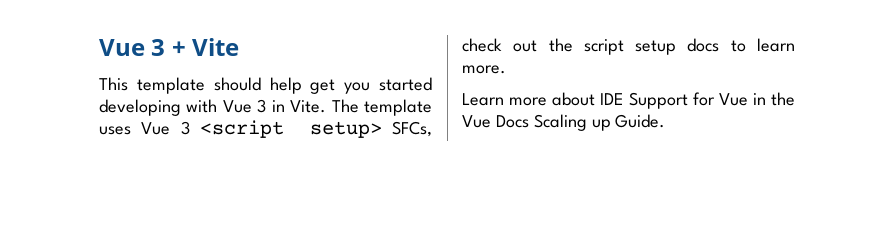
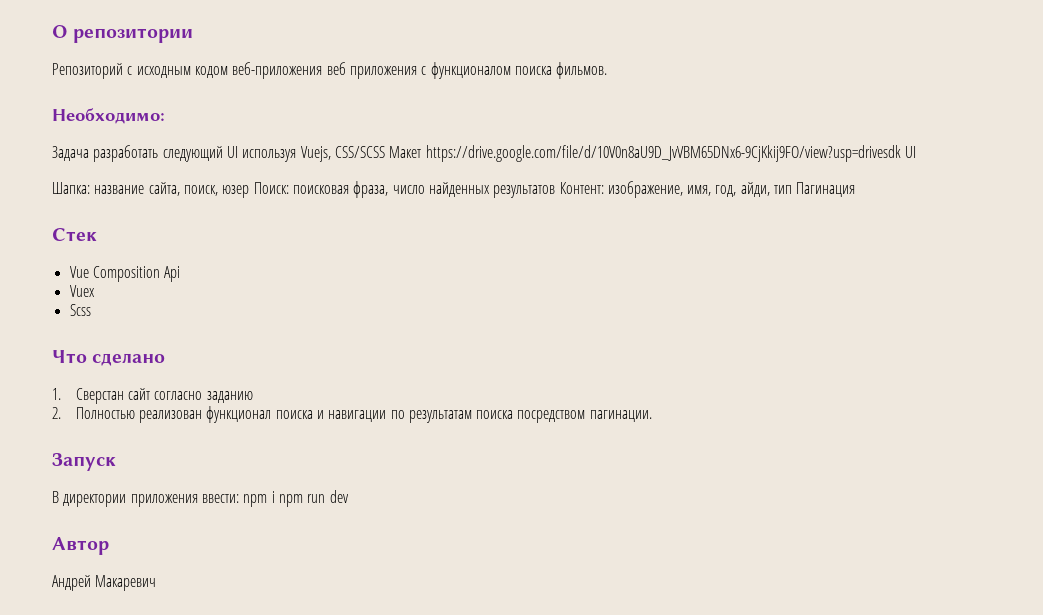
- Vue 3 + Vite
- This template should help get you started developing with Vue 3 in Vite. The template uses Vue 3 <script setup> SFCs, check out the script setup docs to learn more.
- Learn more about IDE Support for Vue in the Vue Docs Scaling up Guide.
+ О репозитории
+ Репозиторий с исходным кодом веб-приложения веб приложения с функционалом поиска фильмов.
+ Необходимо:
+ Задача разработать следующий UI используя Vuejs, CSS/SCSS Макет https://drive.google.com/file/d/10V0n8aU9D_JvVBM65DNx6-9CjKkij9FO/view?usp=drivesdk UI
+ Шапка: название сайта, поиск, юзер Поиск: поисковая фраза, число найденных результатов Контент: изображение, имя, год, айди, тип Пагинация
+ Стек
+ Vue Composition Api
+ Vuex
+ Scss
+ Что сделано
+ 1. Сверстан сайт согласно заданию
+ 2. Полностью реализован функционал поиска и навигации по результатам поиска посредством пагинации.
+ Запуск
+ В директории приложения ввести: npm i npm run dev
+ Автор
+ Андрей Макаревич

